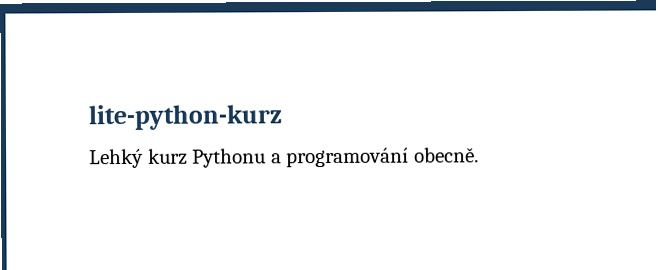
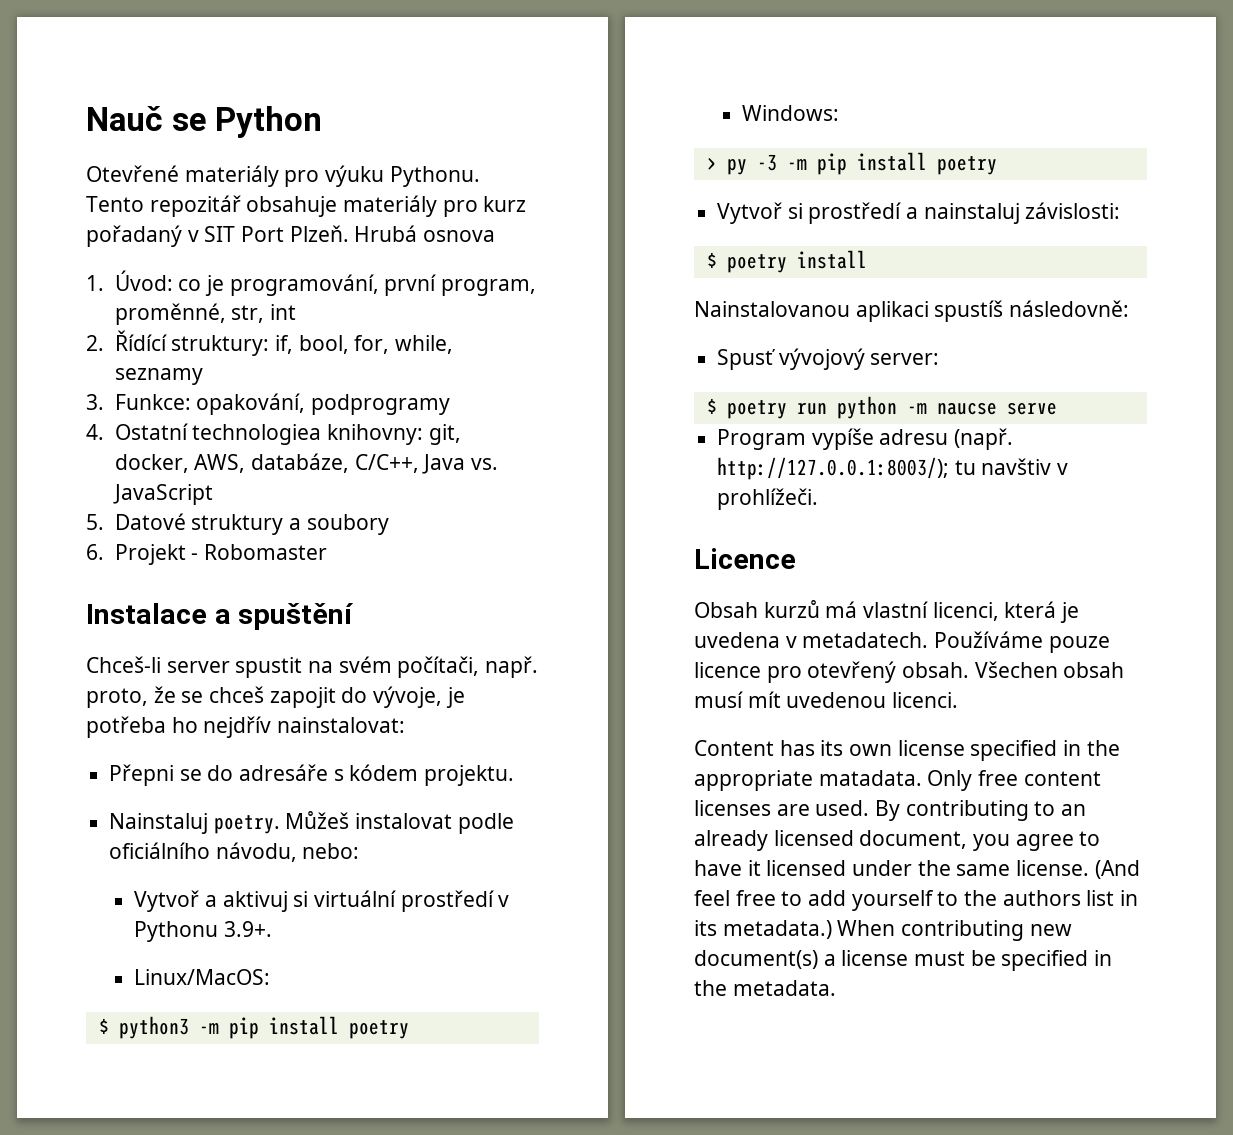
- lite-python-kurz
- Lehký kurz Pythonu a programování obecně.
+ Nauč se Python
+ Otevřené materiály pro výuku Pythonu. Tento repozitář obsahuje materiály pro kurz pořadaný v SIT Port Plzeň. Hrubá osnova
+ 1. Úvod: co je programování, první program, proměnné, str, int
+ 2. Řídící struktury: if, bool, for, while, seznamy
+ 3. Funkce: opakování, podprogramy
+ 4. Ostatní technologiea knihovny: git, docker, AWS, databáze, C/C++, Java vs. JavaScript
+ 5. Datové struktury a soubory
+ 6. Projekt - Robomaster
+ Instalace a spuštění
+ Chceš-li server spustit na svém počítači, např. proto, že se chceš zapojit do vývoje, je potřeba ho nejdřív nainstalovat:
+ Přepni se do adresáře s kódem projektu.
+ Nainstaluj poetry. Můžeš instalovat podle oficiálního návodu, nebo:
+ Vytvoř a aktivuj si virtuální prostředí v Pythonu 3.9+.
+ Linux/MacOS:
+ $ python3 -m pip install poetry
+ Windows:
+ > py -3 -m pip install poetry
+ Vytvoř si prostředí a nainstaluj závislosti:
+ $ poetry install
+ Nainstalovanou aplikaci spustíš následovně:
+ Spusť vývojový server:
+ $ poetry run python -m naucse serve
+ Program vypíše adresu (např. http://127.0.0.1:8003/); tu navštiv v prohlížeči.
+ Licence
+ Obsah kurzů má vlastní licenci, která je uvedena v metadatech. Používáme pouze licence pro otevřený obsah. Všechen obsah musí mít uvedenou licenci.
+ Content has its own license specified in the appropriate matadata. Only free content licenses are used. By contributing to an already licensed document, you agree to have it licensed under the same license. (And feel free to add yourself to the authors list in its metadata.) When contributing new document(s) a license must be specified in the metadata.

